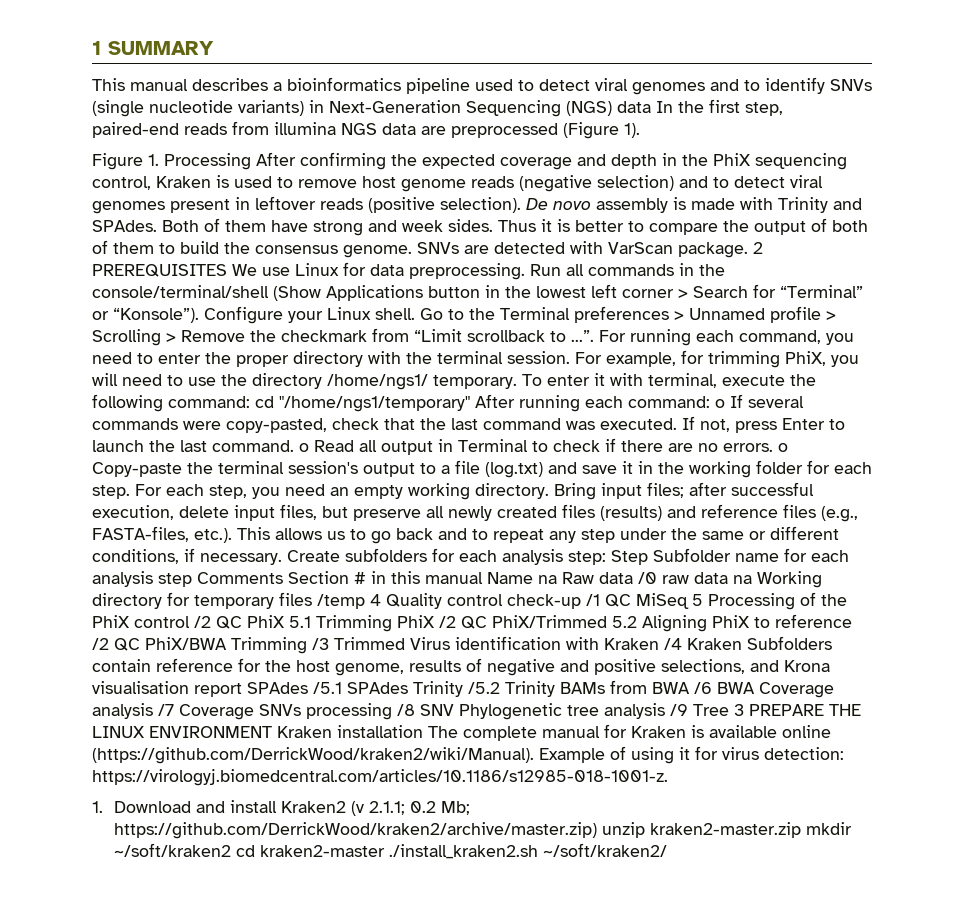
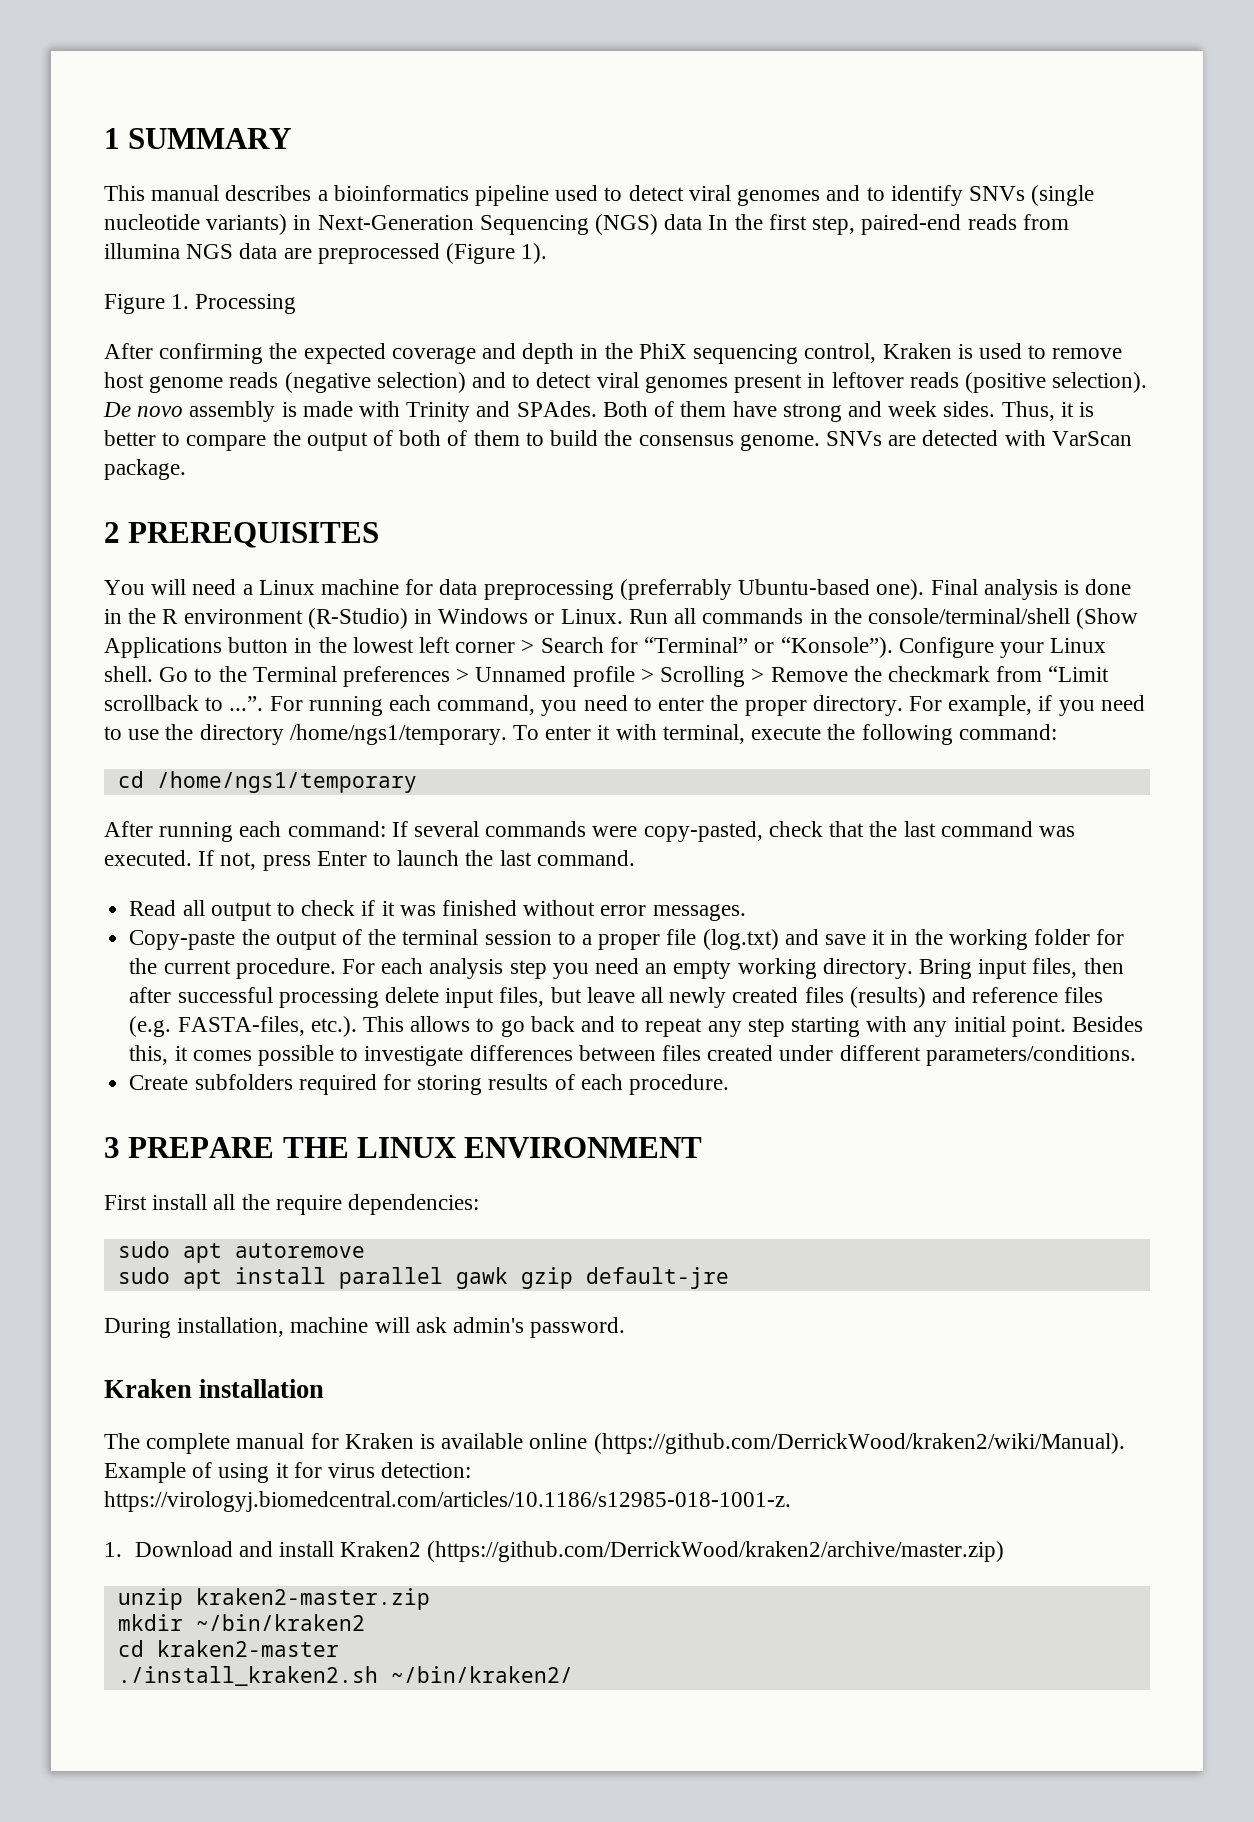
- Figure 1. Processing After confirming the expected coverage and depth in the PhiX sequencing control, Kraken is used to remove host genome reads (negative selection) and to detect viral genomes present in leftover reads (positive selection).
+ Figure 1. Processing
+ After confirming the expected coverage and depth in the PhiX sequencing control, Kraken is used to remove host genome reads (negative selection) and to detect viral genomes present in leftover reads (positive selection).
- Thus it is better to compare the output of both of them to build the consensus genome.
+ Thus, it is better to compare the output of both of them to build the consensus genome.
- SNVs are detected with VarScan package. 2 PREREQUISITES We use Linux for data preprocessing.
+ SNVs are detected with VarScan package.
+ 2 PREREQUISITES
+ You will need a Linux machine for data preprocessing (preferrably Ubuntu-based one). Final analysis is done in the R environment (R-Studio) in Windows or Linux.
- Go to the Terminal preferences > Unnamed profile > Scrolling > Remove the checkmark from “Limit scrollback to ...”. For running each command, you need to enter the proper directory with the terminal session. For example, for trimming PhiX, you will need to use the directory /home/ngs1/ temporary.
+ Go to the Terminal preferences > Unnamed profile > Scrolling > Remove the checkmark from “Limit scrollback to ...”. For running each command, you need to enter the proper directory. For example, if you need to use the directory /home/ngs1/temporary.
- To enter it with terminal, execute the following command: cd "/home/ngs1/temporary" After running each command: o If several commands were copy-pasted, check that the last command was executed.
+ To enter it with terminal, execute the following command:
+ cd /home/ngs1/temporary
+ After running each command: If several commands were copy-pasted, check that the last command was executed.
- If not, press Enter to launch the last command. o Read all output in Terminal to check if there are no errors. o Copy-paste the terminal session's output to a file (log.txt) and save it in the working folder for each step. For each step, you need an empty working directory.
+ If not, press Enter to launch the last command.
+ Read all output to check if it was finished without error messages.
+ Copy-paste the output of the terminal session to a proper file (log.txt) and save it in the working folder for the current procedure. For each analysis step you need an empty working directory.
- Bring input files; after successful execution, delete input files, but preserve all newly created files (results) and reference files (e.g., FASTA-files, etc.). This allows us to go back and to repeat any step under the same or different conditions, if necessary. Create subfolders for each analysis step: Step Subfolder name for each analysis step Comments Section # in this manual Name na Raw data /0 raw data na Working directory for temporary files /temp 4 Quality control check-up /1 QC MiSeq 5 Processing of the PhiX control /2 QC PhiX 5.1 Trimming PhiX /2 QC PhiX/Trimmed 5.2 Aligning PhiX to reference /2 QC PhiX/BWA Trimming /3 Trimmed Virus identification with Kraken /4 Kraken Subfolders contain reference for the host genome, results of negative and positive selections, and Krona visualisation report SPAdes /5.1 SPAdes Trinity /5.2 Trinity BAMs from BWA /6 BWA Coverage analysis /7 Coverage SNVs processing /8 SNV Phylogenetic tree analysis /9 Tree 3 PREPARE THE LINUX ENVIRONMENT Kraken installation The complete manual for Kraken is available online (https://github.com/DerrickWood/kraken2/wiki/Manual). Example of using it for virus detection: https://virologyj.biomedcentral.com/articles/10.1186/s12985-018-1001-z.
+ Bring input files, then after successful processing delete input files, but leave all newly created files (results) and reference files (e.g. FASTA-files, etc.). This allows to go back and to repeat any step starting with any initial point. Besides this, it comes possible to investigate differences between files created under different parameters/conditions.
+ Create subfolders required for storing results of each procedure.
+ 3 PREPARE THE LINUX ENVIRONMENT
+ First install all the require dependencies:
+ sudo apt autoremove
+ sudo apt install parallel gawk gzip default-jre
+ During installation, machine will ask admin's password.
+ Kraken installation
+ The complete manual for Kraken is available online (https://github.com/DerrickWood/kraken2/wiki/Manual). Example of using it for virus detection: https://virologyj.biomedcentral.com/articles/10.1186/s12985-018-1001-z.
- 1. Download and install Kraken2 (v 2.1.1; 0.2 Mb; https://github.com/DerrickWood/kraken2/archive/master.zip) unzip kraken2-master.zip mkdir ~/soft/kraken2 cd kraken2-master ./install_kraken2.sh ~/soft/kraken2/
+ 1. Download and install Kraken2 (https://github.com/DerrickWood/kraken2/archive/master.zip)
+ unzip kraken2-master.zip
+ mkdir ~/bin/kraken2
+ cd kraken2-master
+ ./install_kraken2.sh ~/bin/kraken2/

